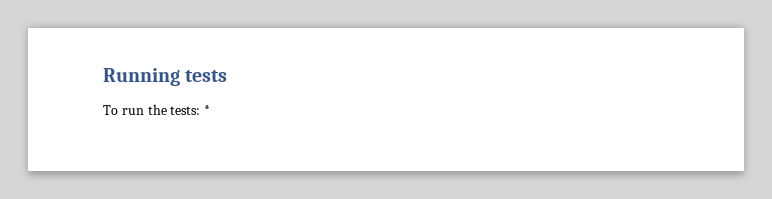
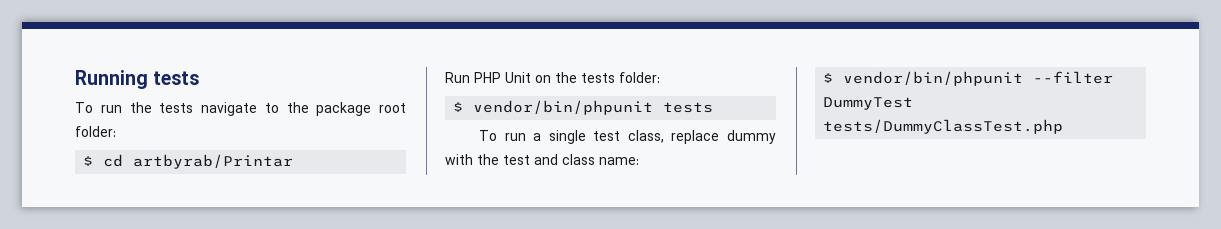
- To run the tests: *
+ To run the tests navigate to the package root folder:
+ $ cd artbyrab/Printar
+ Run PHP Unit on the tests folder:
+ $ vendor/bin/phpunit tests
+ To run a single test class, replace dummy with the test and class name:
+ $ vendor/bin/phpunit --filter DummyTest tests/DummyClassTest.php

